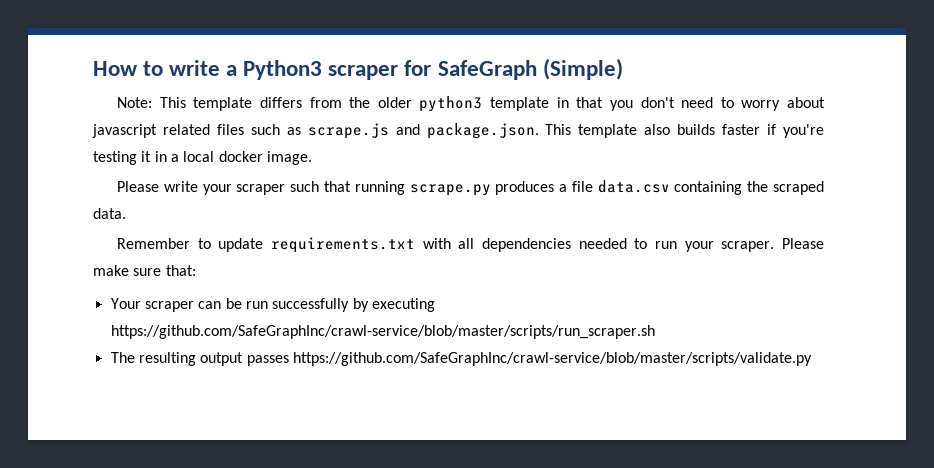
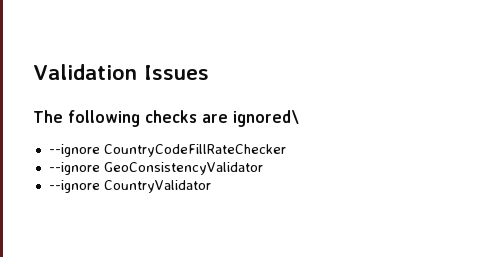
- How to write a Python3 scraper for SafeGraph (Simple)
- Note: This template differs from the older python3 template in that you don't need to worry about javascript related files such as scrape.js and package.json. This template also builds faster if you're testing it in a local docker image.
- Please write your scraper such that running scrape.py produces a file data.csv containing the scraped data.
- Remember to update requirements.txt with all dependencies needed to run your scraper. Please make sure that:
- Your scraper can be run successfully by executing https://github.com/SafeGraphInc/crawl-service/blob/master/scripts/run_scraper.sh
- The resulting output passes https://github.com/SafeGraphInc/crawl-service/blob/master/scripts/validate.py
+ Validation Issues
+ The following checks are ignored\
+ --ignore CountryCodeFillRateChecker
+ --ignore GeoConsistencyValidator
+ --ignore CountryValidator

